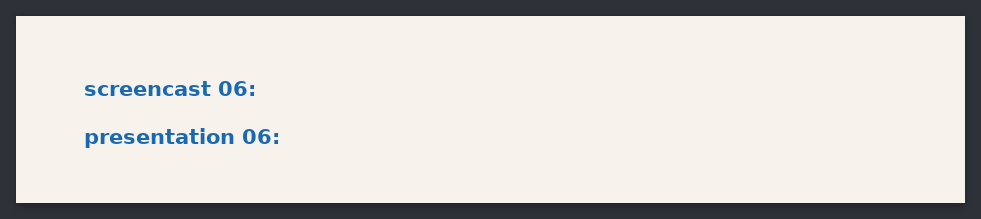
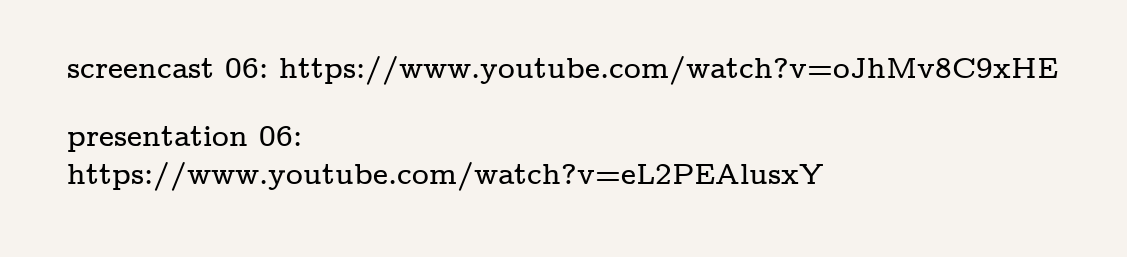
- screencast 06:
+ screencast 06: https://www.youtube.com/watch?v=oJhMv8C9xHE
- presentation 06:
+ presentation 06: https://www.youtube.com/watch?v=eL2PEAlusxY

